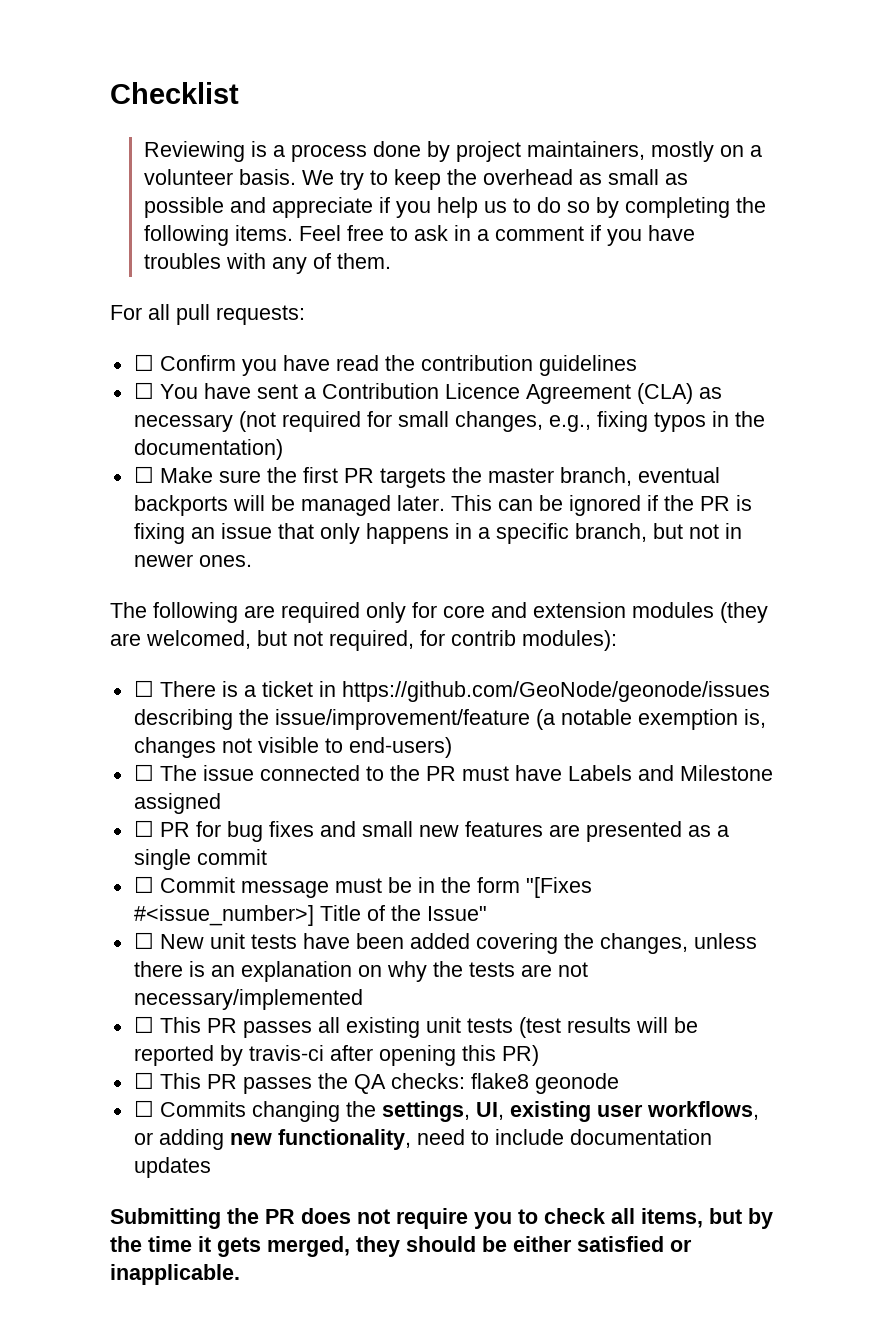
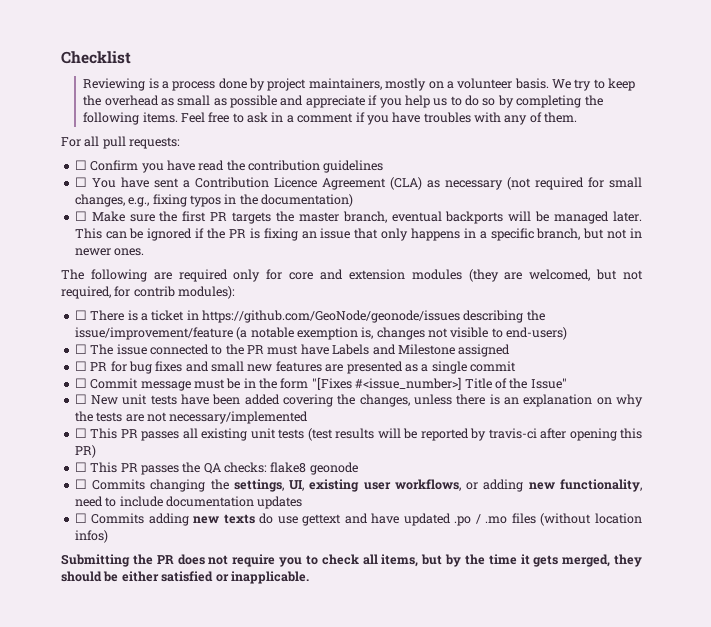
+ ☐ Commits adding new texts do use gettext and have updated .po / .mo files (without location infos)

